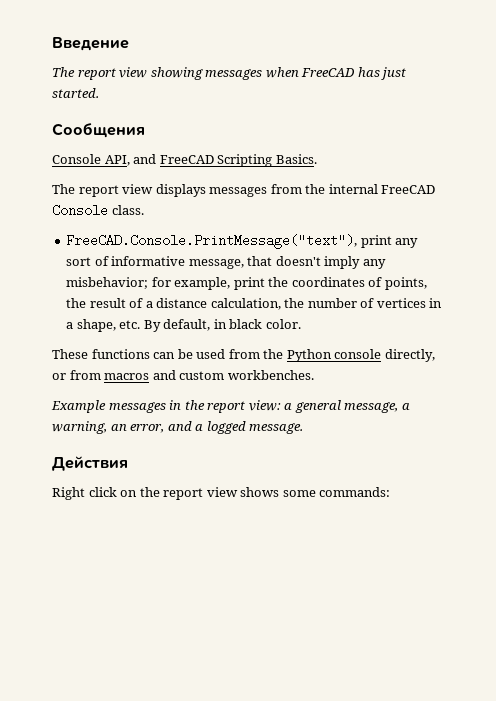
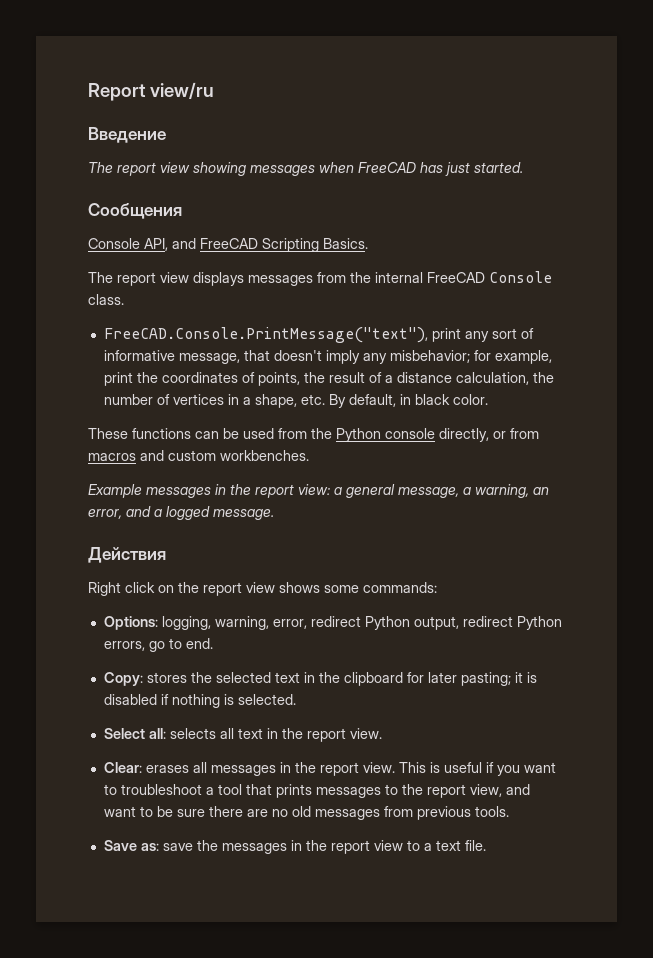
+ Report view/ru
+ Options: logging, warning, error, redirect Python output, redirect Python errors, go to end.
+ Copy: stores the selected text in the clipboard for later pasting; it is disabled if nothing is selected.
+ Select all: selects all text in the report view.
+ Clear: erases all messages in the report view. This is useful if you want to troubleshoot a tool that prints messages to the report view, and want to be sure there are no old messages from previous tools.
+ Save as: save the messages in the report view to a text file.

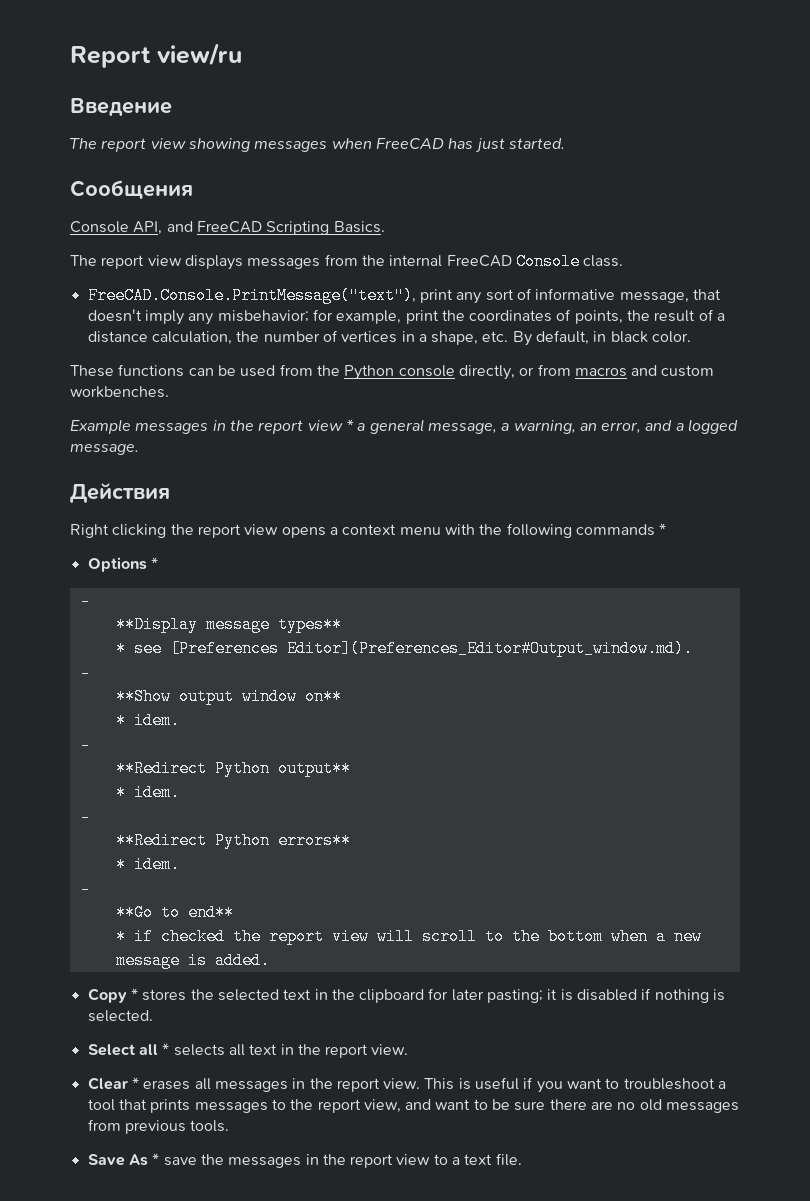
- Example messages in the report view: a general message, a warning, an error, and a logged message.
+ Example messages in the report view * a general message, a warning, an error, and a logged message.
- Right click on the report view shows some commands:
- Options: logging, warning, error, redirect Python output, redirect Python errors, go to end.
- Copy: stores the selected text in the clipboard for later pasting; it is disabled if nothing is selected.
+ Right clicking the report view opens a context menu with the following commands *
+ Options *
+ -
+ **Display message types**
+ * see [Preferences Editor](Preferences_Editor#Output_window.md).
+ -
+ **Show output window on**
+ * idem.
+ -
+ **Redirect Python output**
+ * idem.
+ -
+ **Redirect Python errors**
+ * idem.
+ -
+ **Go to end**
+ * if checked the report view will scroll to the bottom when a new message is added.
+ Copy * stores the selected text in the clipboard for later pasting; it is disabled if nothing is selected.
- Select all: selects all text in the report view.
+ Select all * selects all text in the report view.
- Clear: erases all messages in the report view.
+ Clear * erases all messages in the report view.
- Save as: save the messages in the report view to a text file.
+ Save As * save the messages in the report view to a text file.

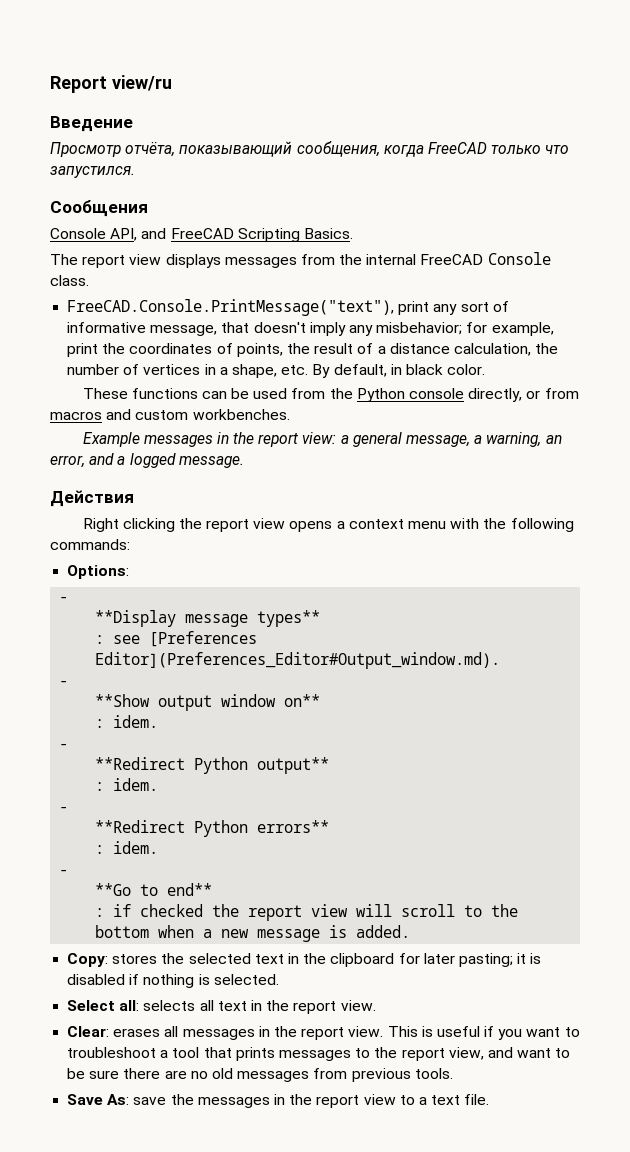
- The report view showing messages when FreeCAD has just started.
+ Просмотр отчёта, показывающий сообщения, когда FreeCAD только что запустился.
- Example messages in the report view * a general message, a warning, an error, and a logged message.
+ Example messages in the report view: a general message, a warning, an error, and a logged message.
- Right clicking the report view opens a context menu with the following commands *
- Options *
+ Right clicking the report view opens a context menu with the following commands:
+ Options:
- * see [Preferences Editor](Preferences_Editor#Output_window.md).
+ : see [Preferences Editor](Preferences_Editor#Output_window.md).
  **Show output window on**
- * idem.
+ : idem.
  **Redirect Python output**
- * idem.
+ : idem.
  **Redirect Python errors**
- * idem.
+ : idem.
- * if checked the report view will scroll to the bottom when a new message is added.
+ : if checked the report view will scroll to the bottom when a new message is added.
- Copy * stores the selected text in the clipboard for later pasting; it is disabled if nothing is selected.
+ Copy: stores the selected text in the clipboard for later pasting; it is disabled if nothing is selected.
- Select all * selects all text in the report view.
+ Select all: selects all text in the report view.
- Clear * erases all messages in the report view.
+ Clear: erases all messages in the report view.
- Save As * save the messages in the report view to a text file.
+ Save As: save the messages in the report view to a text file.

